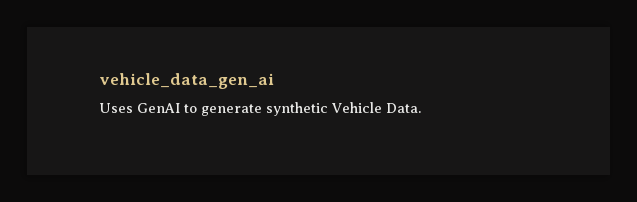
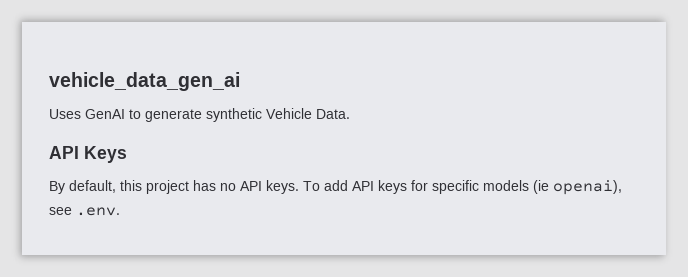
+ API Keys
+ By default, this project has no API keys. To add API keys for specific models (ie openai), see .env.

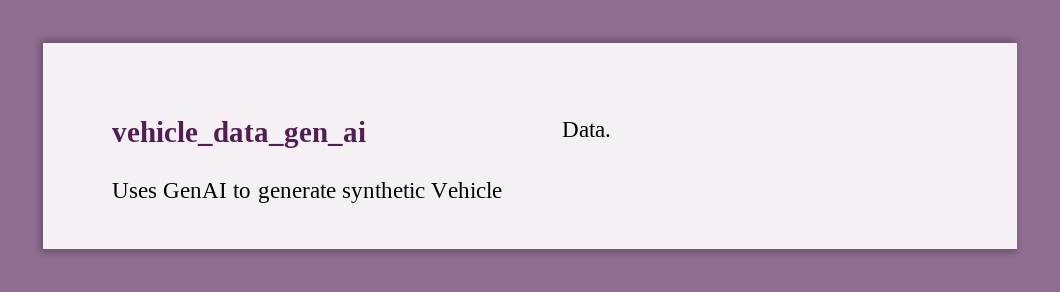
- API Keys
- By default, this project has no API keys. To add API keys for specific models (ie openai), see .env.

